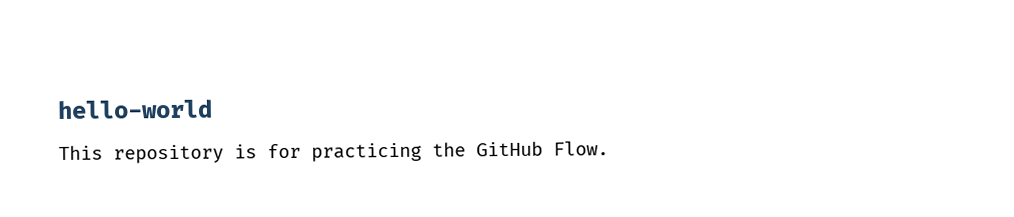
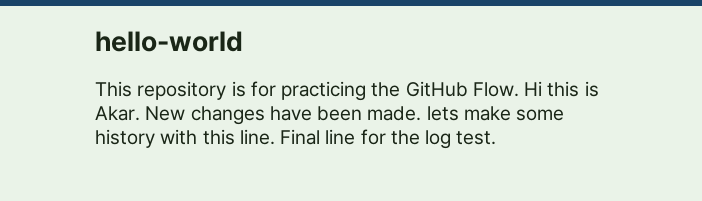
+ Hi this is Akar. New changes have been made. lets make some history with this line. Final line for the log test.

